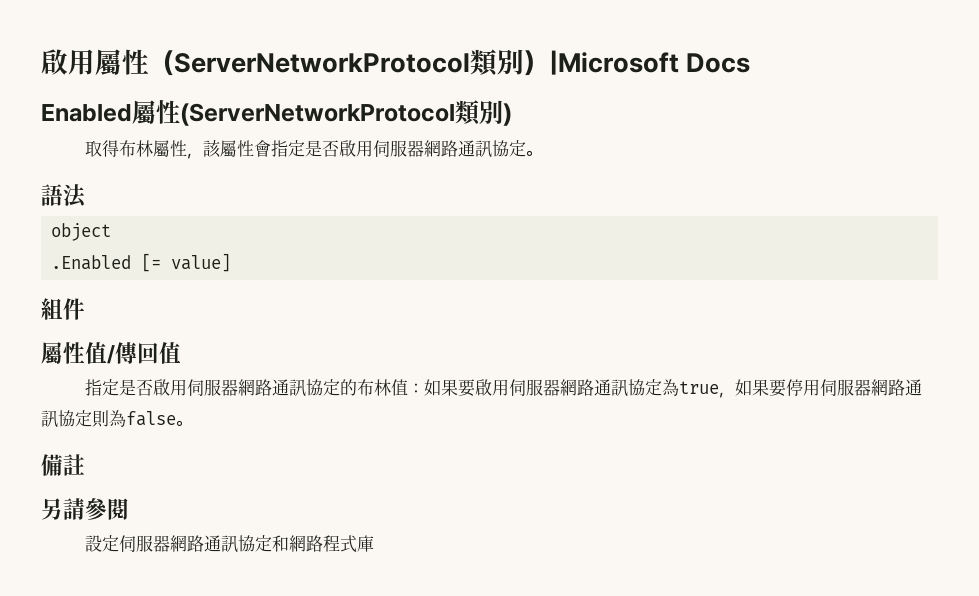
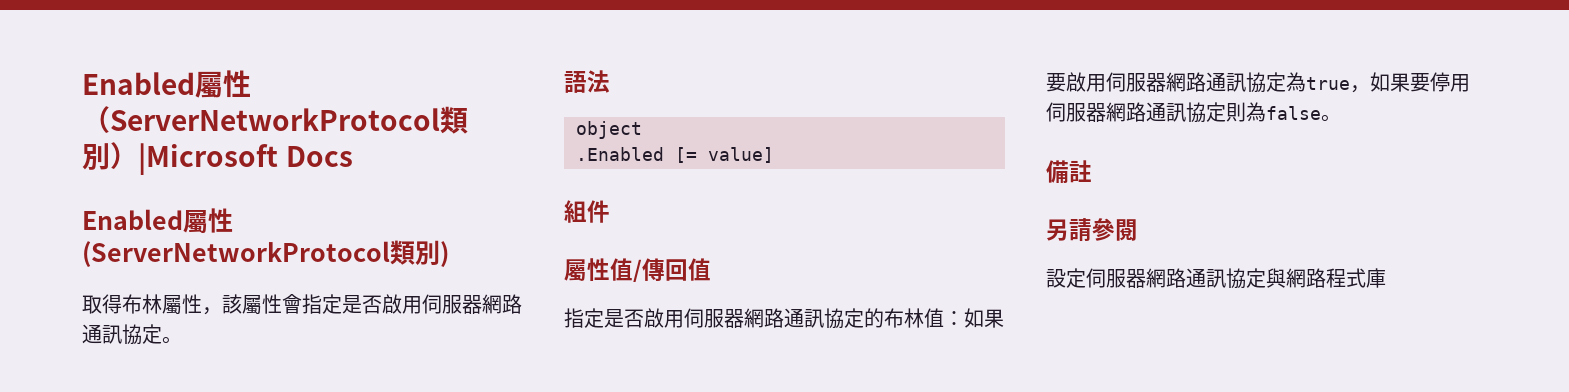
- 啟用屬性（ServerNetworkProtocol類別）|Microsoft Docs
+ Enabled屬性（ServerNetworkProtocol類別）|Microsoft Docs
- 設定伺服器網路通訊協定和網路程式庫
+ 設定伺服器網路通訊協定與網路程式庫

